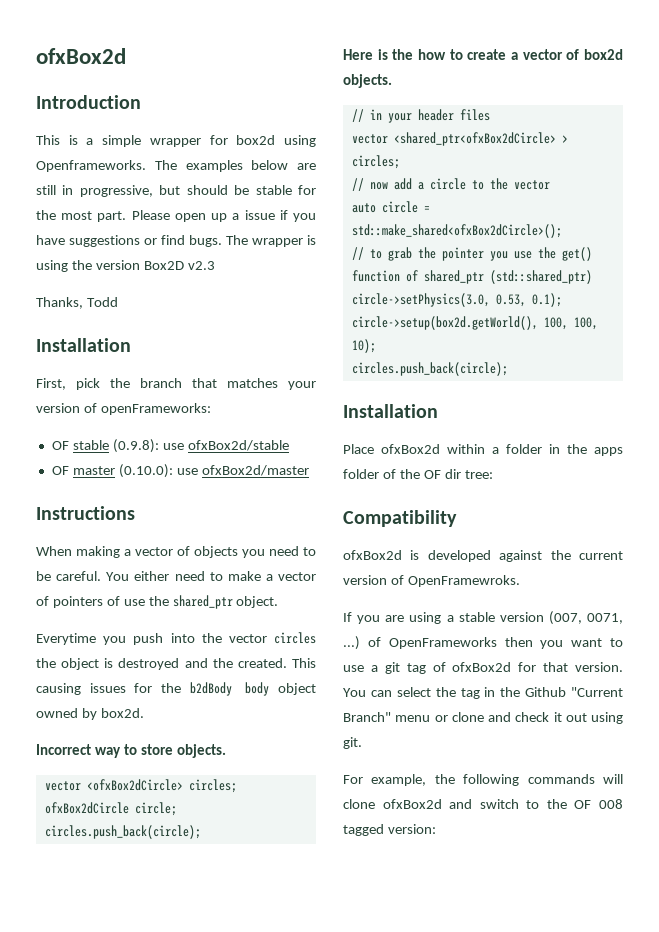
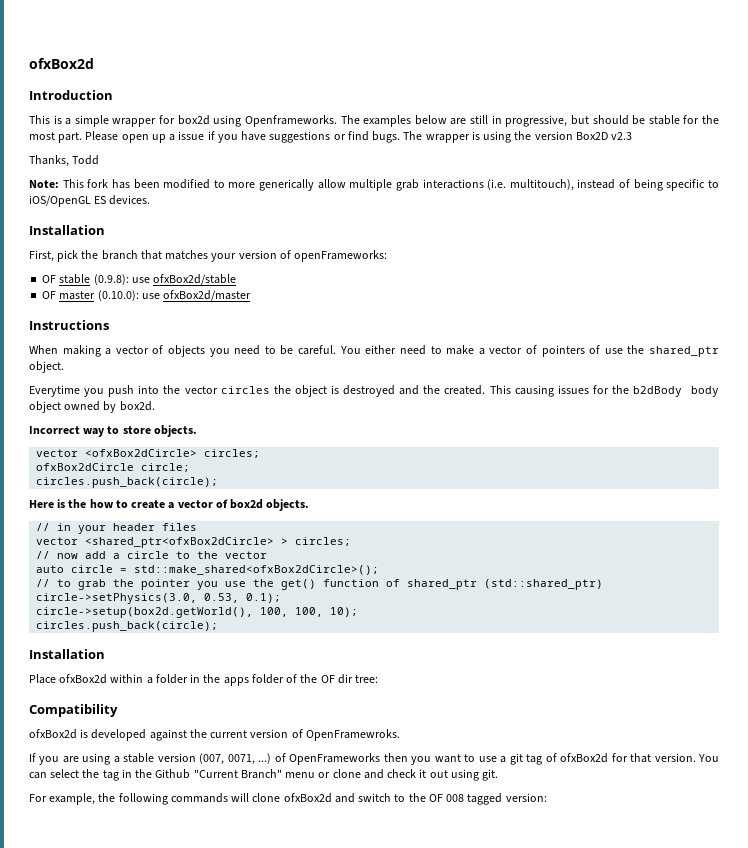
+ Note: This fork has been modified to more generically allow multiple grab interactions (i.e. multitouch), instead of being specific to iOS/OpenGL ES devices.

